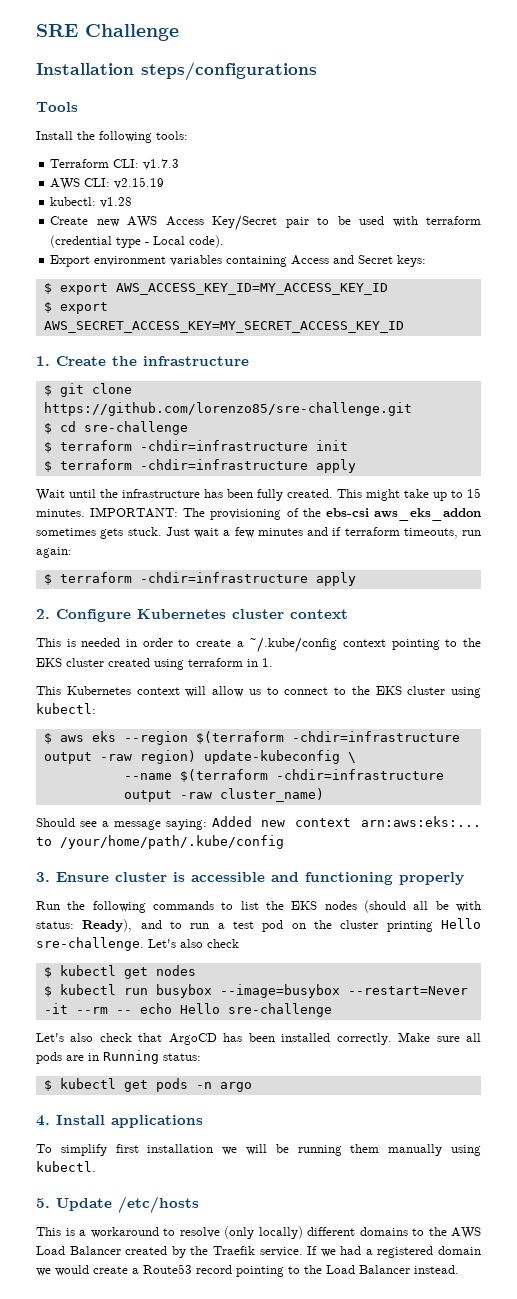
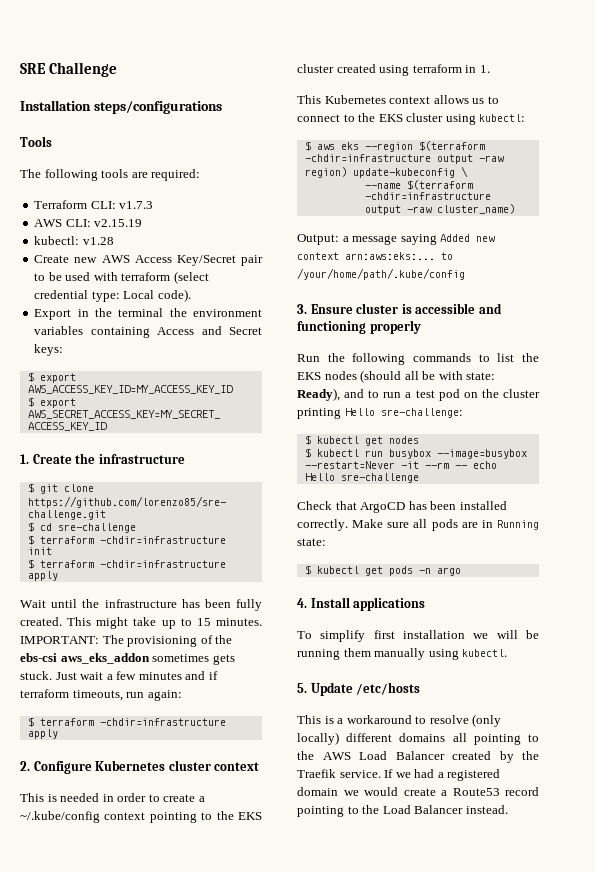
- Install the following tools:
+ The following tools are required:
- Create new AWS Access Key/Secret pair to be used with terraform (credential type - Local code).
+ Create new AWS Access Key/Secret pair to be used with terraform (select credential type: Local code).
- Export environment variables containing Access and Secret keys:
+ Export in the terminal the environment variables containing Access and Secret keys:
- This Kubernetes context will allow us to connect to the EKS cluster using kubectl:
+ This Kubernetes context allows us to connect to the EKS cluster using kubectl:
- Should see a message saying: Added new context arn:aws:eks:... to /your/home/path/.kube/config
+ Output: a message saying Added new context arn:aws:eks:... to /your/home/path/.kube/config
- Run the following commands to list the EKS nodes (should all be with status: Ready), and to run a test pod on the cluster printing Hello sre-challenge. Let's also check
+ Run the following commands to list the EKS nodes (should all be with state: Ready), and to run a test pod on the cluster printing Hello sre-challenge:
- Let's also check that ArgoCD has been installed correctly.
+ Check that ArgoCD has been installed correctly.
- Make sure all pods are in Running status:
+ Make sure all pods are in Running state:
- This is a workaround to resolve (only locally) different domains to the AWS Load Balancer created by the Traefik service.
+ This is a workaround to resolve (only locally) different domains all pointing to the AWS Load Balancer created by the Traefik service.

